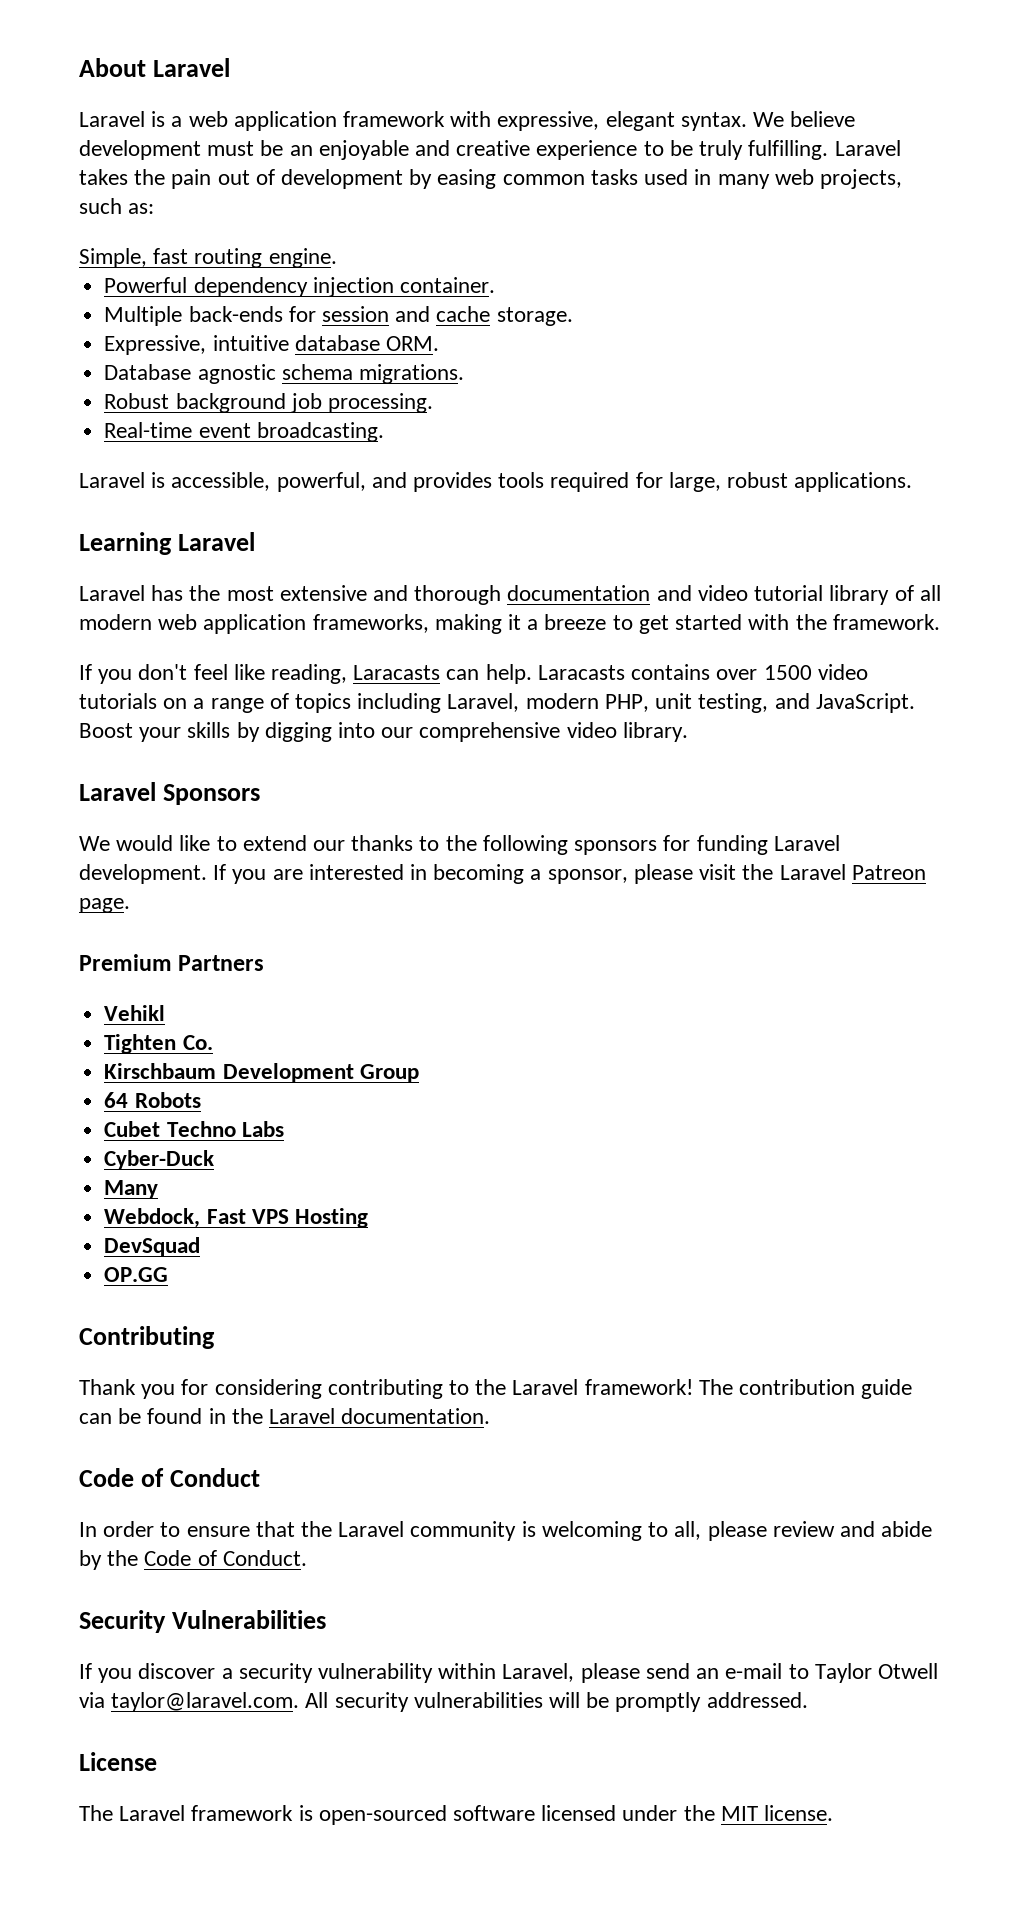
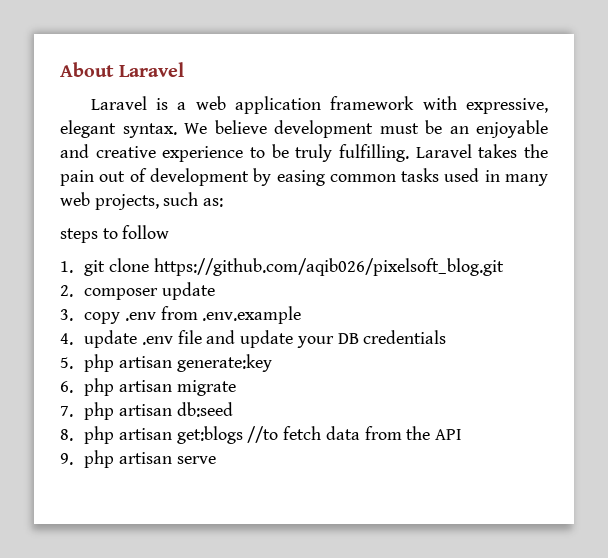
- Simple, fast routing engine.
- Powerful dependency injection container.
- Multiple back-ends for session and cache storage.
- Expressive, intuitive database ORM.
- Database agnostic schema migrations.
- Robust background job processing.
- Real-time event broadcasting.
- Laravel is accessible, powerful, and provides tools required for large, robust applications.
- Learning Laravel
- Laravel has the most extensive and thorough documentation and video tutorial library of all modern web application frameworks, making it a breeze to get started with the framework.
- If you don't feel like reading, Laracasts can help. Laracasts contains over 1500 video tutorials on a range of topics including Laravel, modern PHP, unit testing, and JavaScript. Boost your skills by digging into our comprehensive video library.
- Laravel Sponsors
- We would like to extend our thanks to the following sponsors for funding Laravel development. If you are interested in becoming a sponsor, please visit the Laravel Patreon page.
- Premium Partners
- Vehikl
- Tighten Co.
- Kirschbaum Development Group
- 64 Robots
- Cubet Techno Labs
- Cyber-Duck
- Many
- Webdock, Fast VPS Hosting
- DevSquad
- OP.GG
- Contributing
- Thank you for considering contributing to the Laravel framework! The contribution guide can be found in the Laravel documentation.
- Code of Conduct
- In order to ensure that the Laravel community is welcoming to all, please review and abide by the Code of Conduct.
- Security Vulnerabilities
- If you discover a security vulnerability within Laravel, please send an e-mail to Taylor Otwell via taylor@laravel.com. All security vulnerabilities will be promptly addressed.
- License
- The Laravel framework is open-sourced software licensed under the MIT license.
+ steps to follow
+ 1. git clone https://github.com/aqib026/pixelsoft_blog.git
+ 2. composer update
+ 3. copy .env from .env.example
+ 4. update .env file and update your DB credentials
+ 5. php artisan generate:key
+ 6. php artisan migrate
+ 7. php artisan db:seed
+ 8. php artisan get:blogs //to fetch data from the API
+ 9. php artisan serve

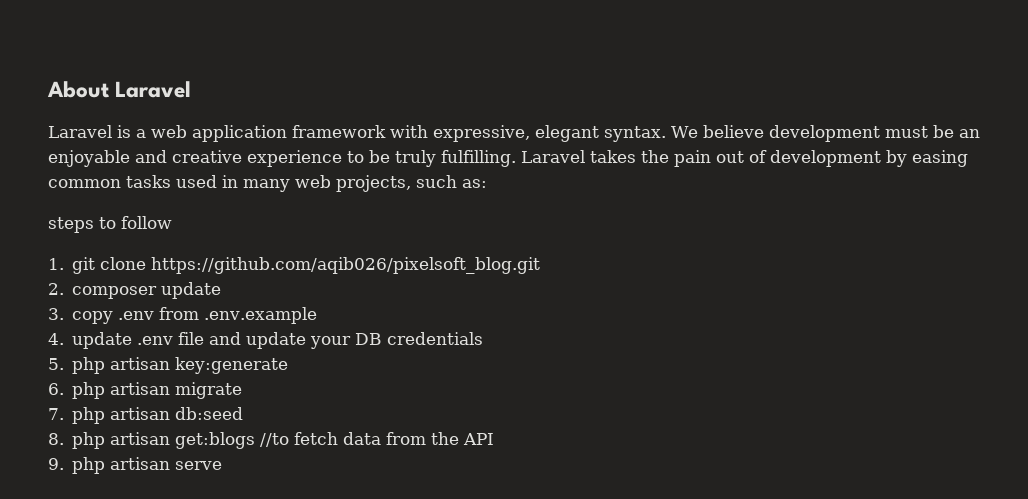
- 5. php artisan generate:key
+ 5. php artisan key:generate

